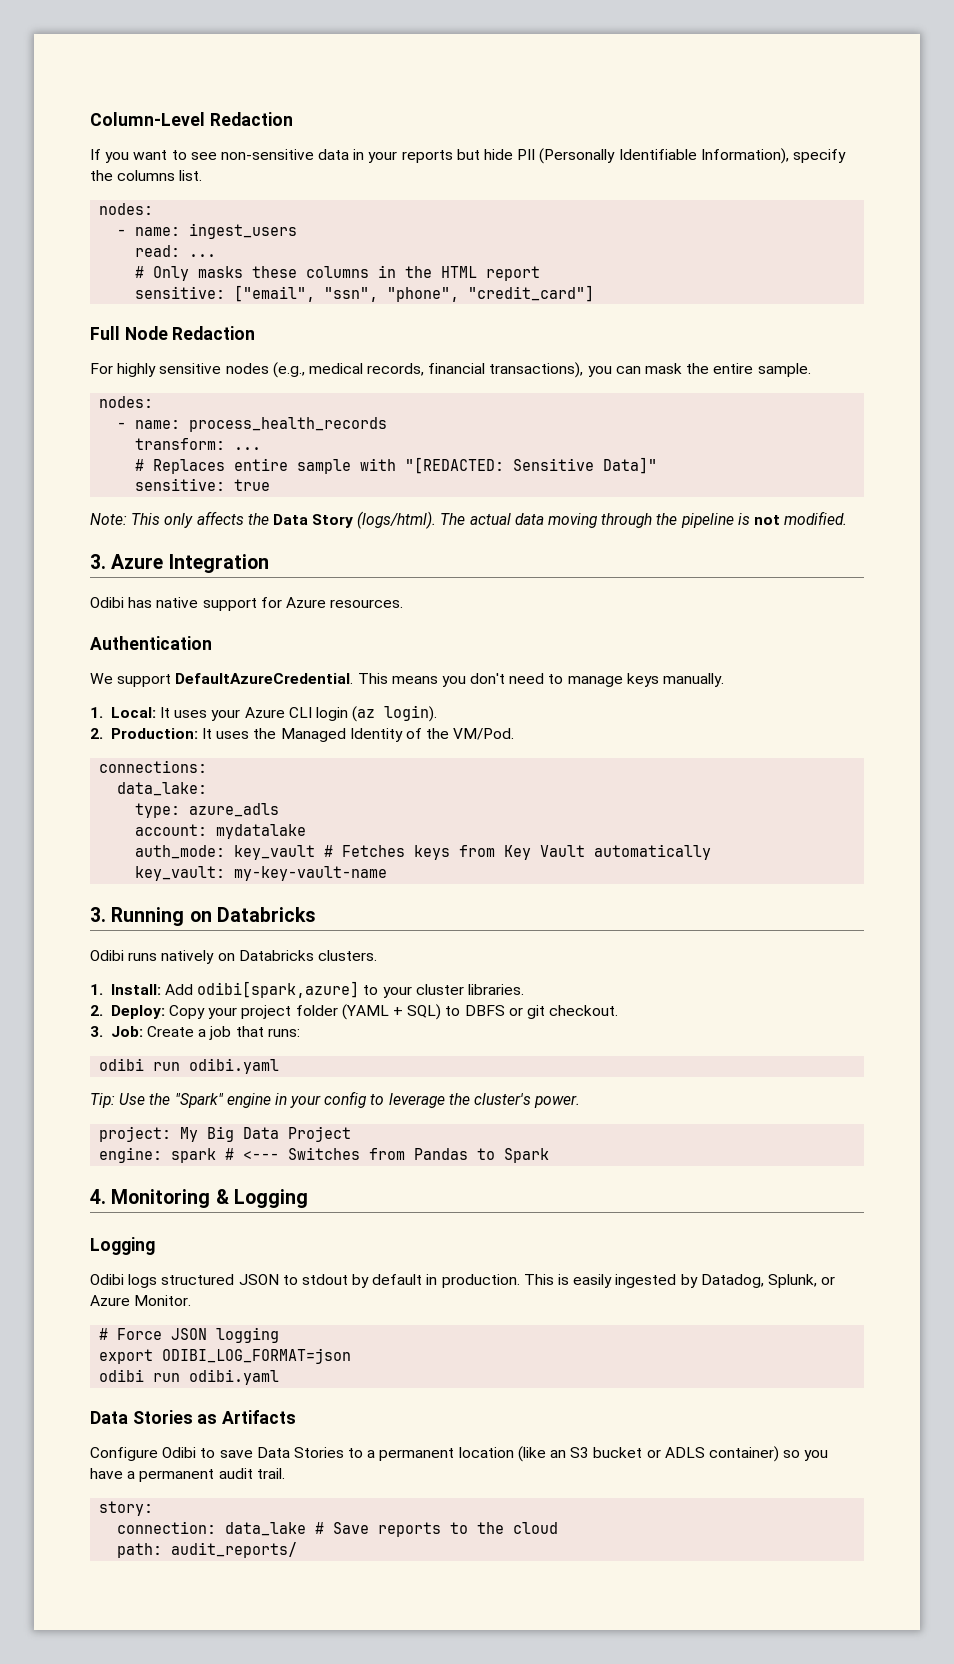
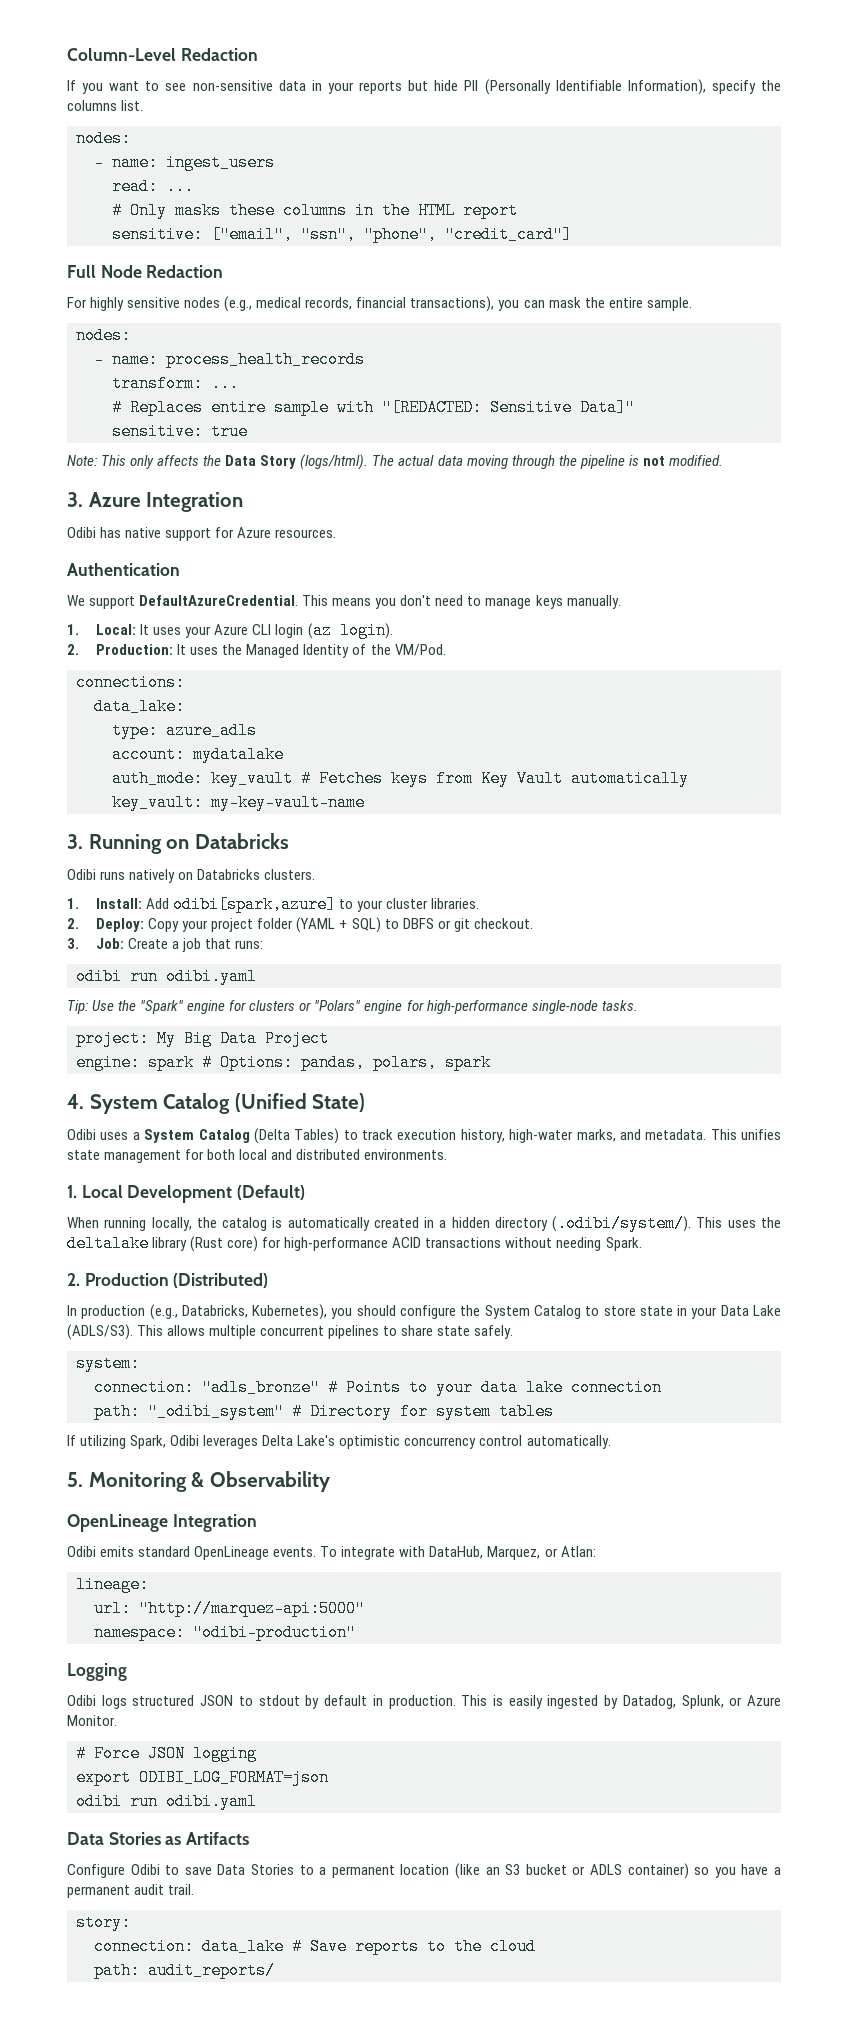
- Tip: Use the "Spark" engine in your config to leverage the cluster's power.
+ Tip: Use the "Spark" engine for clusters or "Polars" engine for high-performance single-node tasks.
- engine: spark # <--- Switches from Pandas to Spark
- 4. Monitoring & Logging
+ engine: spark # Options: pandas, polars, spark
+ 4. System Catalog (Unified State)
+ Odibi uses a System Catalog (Delta Tables) to track execution history, high-water marks, and metadata. This unifies state management for both local and distributed environments.
+ 1. Local Development (Default)
+ When running locally, the catalog is automatically created in a hidden directory (.odibi/system/). This uses the deltalake library (Rust core) for high-performance ACID transactions without needing Spark.
+ 2. Production (Distributed)
+ In production (e.g., Databricks, Kubernetes), you should configure the System Catalog to store state in your Data Lake (ADLS/S3). This allows multiple concurrent pipelines to share state safely.
+ system:
+ connection: "adls_bronze" # Points to your data lake connection
+ path: "_odibi_system" # Directory for system tables
+ If utilizing Spark, Odibi leverages Delta Lake's optimistic concurrency control automatically.
+ 5. Monitoring & Observability
+ OpenLineage Integration
+ Odibi emits standard OpenLineage events. To integrate with DataHub, Marquez, or Atlan:
+ lineage:
+ url: "http://marquez-api:5000"
+ namespace: "odibi-production"

